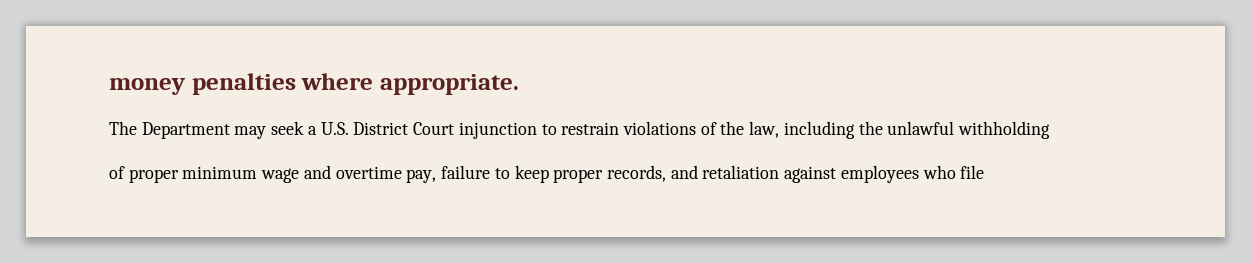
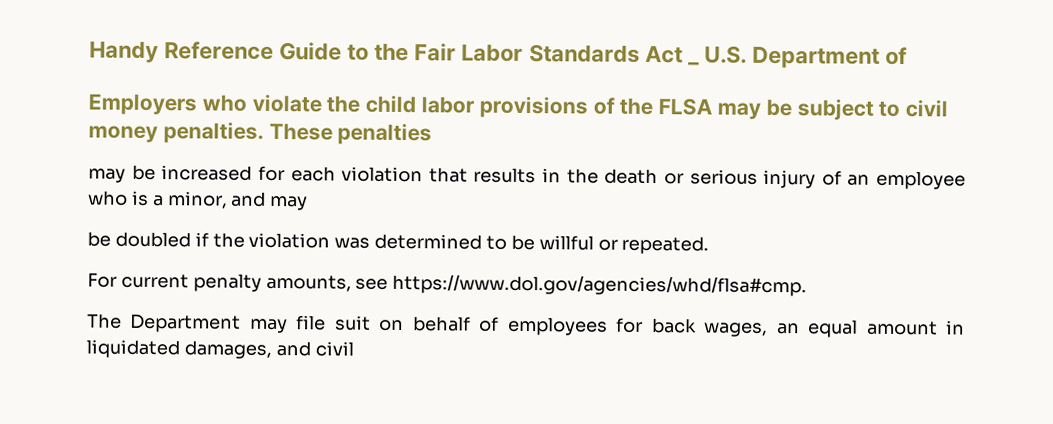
- money penalties where appropriate.
- The Department may seek a U.S. District Court injunction to restrain violations of the law, including the unlawful withholding
- of proper minimum wage and overtime pay, failure to keep proper records, and retaliation against employees who file
+ Handy Reference Guide to the Fair Labor Standards Act _ U.S. Department of
+ Employers who violate the child labor provisions of the FLSA may be subject to civil money penalties. These penalties
+ may be increased for each violation that results in the death or serious injury of an employee who is a minor, and may
+ be doubled if the violation was determined to be willful or repeated.
+ For current penalty amounts, see https://www.dol.gov/agencies/whd/flsa#cmp.
+ The Department may file suit on behalf of employees for back wages, an equal amount in liquidated damages, and civil

